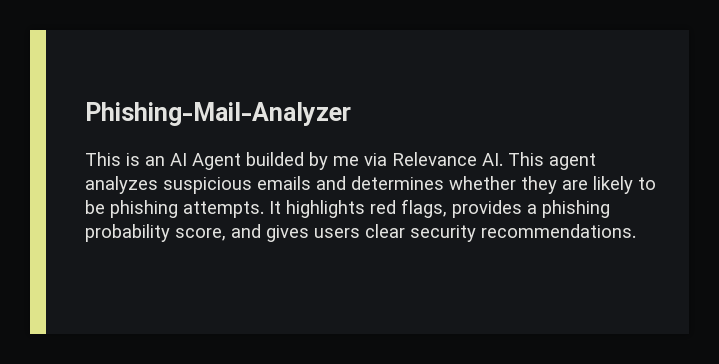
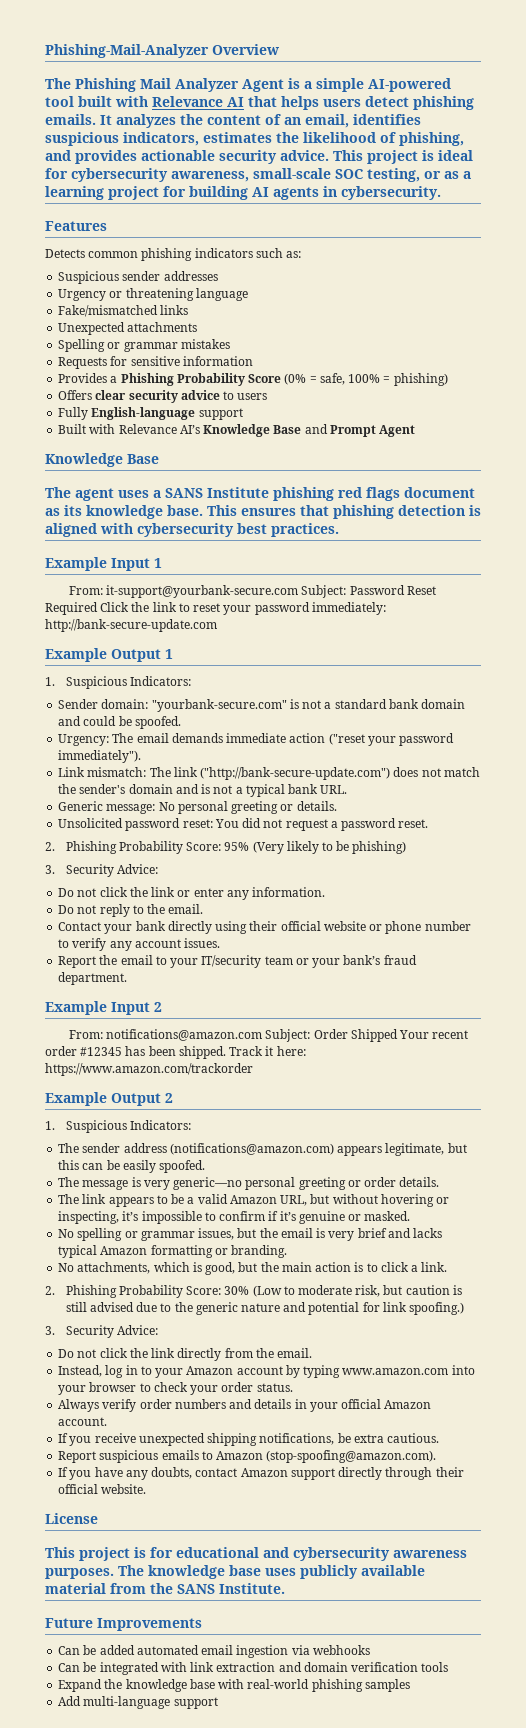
- Phishing-Mail-Analyzer
- This is an AI Agent builded by me via Relevance AI. This agent analyzes suspicious emails and determines whether they are likely to be phishing attempts. It highlights red flags, provides a phishing probability score, and gives users clear security recommendations.
+ Phishing-Mail-Analyzer Overview
+ The Phishing Mail Analyzer Agent is a simple AI-powered tool built with Relevance AI that helps users detect phishing emails. It analyzes the content of an email, identifies suspicious indicators, estimates the likelihood of phishing, and provides actionable security advice. This project is ideal for cybersecurity awareness, small-scale SOC testing, or as a learning project for building AI agents in cybersecurity.
+ Features
+ Detects common phishing indicators such as:
+ Suspicious sender addresses
+ Urgency or threatening language
+ Fake/mismatched links
+ Unexpected attachments
+ Spelling or grammar mistakes
+ Requests for sensitive information
+ Provides a Phishing Probability Score (0% = safe, 100% = phishing)
+ Offers clear security advice to users
+ Fully English-language support
+ Built with Relevance AI’s Knowledge Base and Prompt Agent
+ Knowledge Base
+ The agent uses a SANS Institute phishing red flags document as its knowledge base. This ensures that phishing detection is aligned with cybersecurity best practices.
+ Example Input 1
+ From: it-support@yourbank-secure.com Subject: Password Reset Required Click the link to reset your password immediately: http://bank-secure-update.com
+ Example Output 1
+ 1. Suspicious Indicators:
+ Sender domain: "yourbank-secure.com" is not a standard bank domain and could be spoofed.
+ Urgency: The email demands immediate action ("reset your password immediately").
+ Link mismatch: The link ("http://bank-secure-update.com") does not match the sender's domain and is not a typical bank URL.
+ Generic message: No personal greeting or details.
+ Unsolicited password reset: You did not request a password reset.
+ 2. Phishing Probability Score: 95% (Very likely to be phishing)
+ 3. Security Advice:
+ Do not click the link or enter any information.
+ Do not reply to the email.
+ Contact your bank directly using their official website or phone number to verify any account issues.
+ Report the email to your IT/security team or your bank’s fraud department.
+ Example Input 2
+ From: notifications@amazon.com Subject: Order Shipped Your recent order #12345 has been shipped. Track it here: https://www.amazon.com/trackorder
+ Example Output 2
+ 1. Suspicious Indicators:
+ The sender address (notifications@amazon.com) appears legitimate, but this can be easily spoofed.
+ The message is very generic—no personal greeting or order details.
+ The link appears to be a valid Amazon URL, but without hovering or inspecting, it’s impossible to confirm if it’s genuine or masked.
+ No spelling or grammar issues, but the email is very brief and lacks typical Amazon formatting or branding.
+ No attachments, which is good, but the main action is to click a link.
+ 2. Phishing Probability Score: 30% (Low to moderate risk, but caution is still advised due to the generic nature and potential for link spoofing.)
+ 3. Security Advice:
+ Do not click the link directly from the email.
+ Instead, log in to your Amazon account by typing www.amazon.com into your browser to check your order status.
+ Always verify order numbers and details in your official Amazon account.
+ If you receive unexpected shipping notifications, be extra cautious.
+ Report suspicious emails to Amazon (stop-spoofing@amazon.com).
+ If you have any doubts, contact Amazon support directly through their official website.
+ License
+ This project is for educational and cybersecurity awareness purposes. The knowledge base uses publicly available material from the SANS Institute.
+ Future Improvements
+ Can be added automated email ingestion via webhooks
+ Can be integrated with link extraction and domain verification tools
+ Expand the knowledge base with real-world phishing samples
+ Add multi-language support

